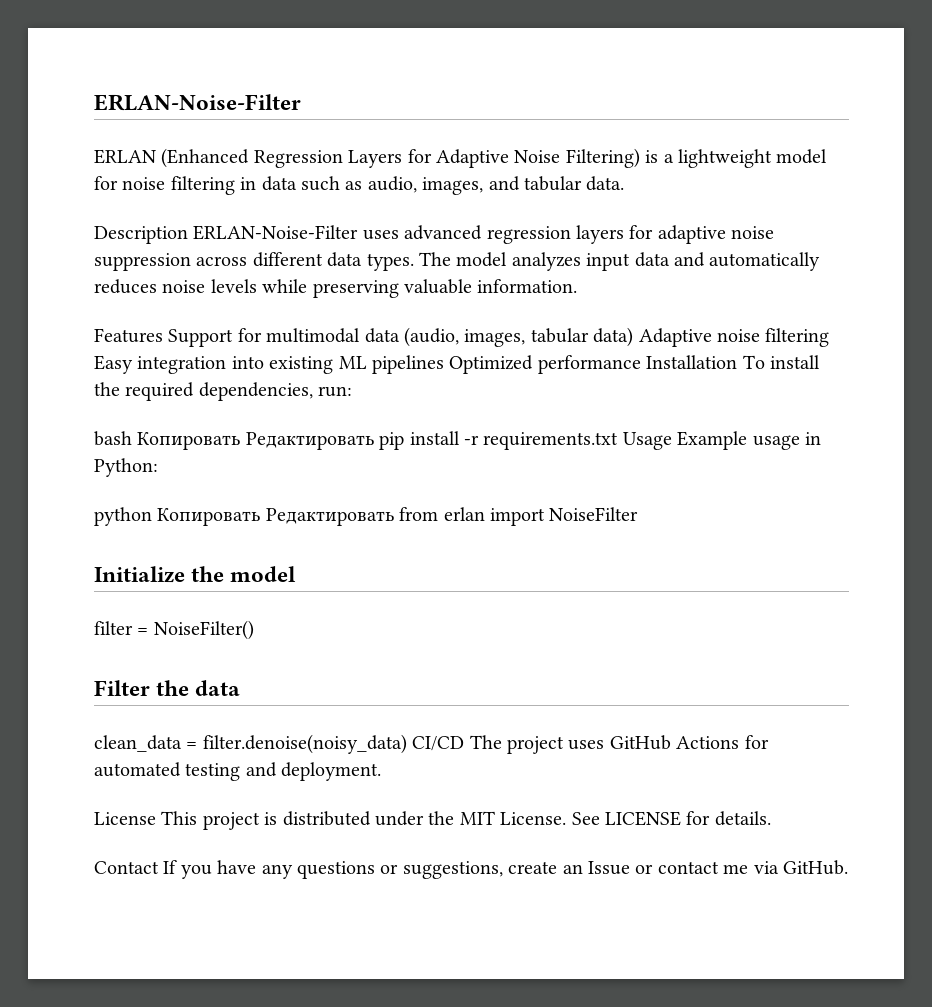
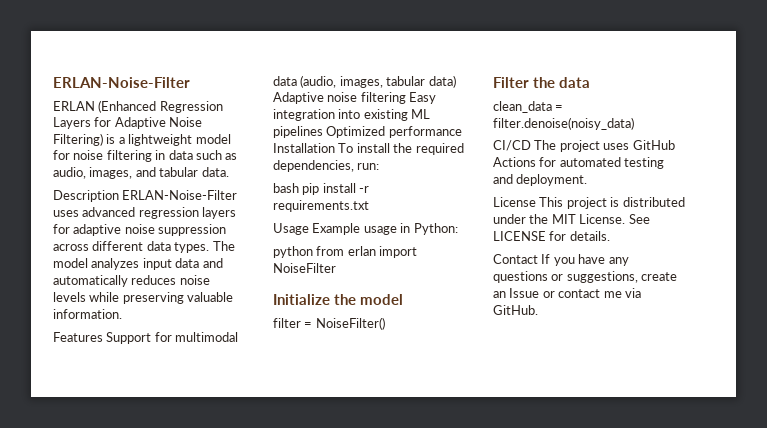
- bash Копировать Редактировать pip install -r requirements.txt Usage Example usage in Python:
+ bash pip install -r requirements.txt
+ Usage Example usage in Python:
- python Копировать Редактировать from erlan import NoiseFilter
+ python from erlan import NoiseFilter
- clean_data = filter.denoise(noisy_data) CI/CD The project uses GitHub Actions for automated testing and deployment.
+ clean_data = filter.denoise(noisy_data)
+ CI/CD The project uses GitHub Actions for automated testing and deployment.

